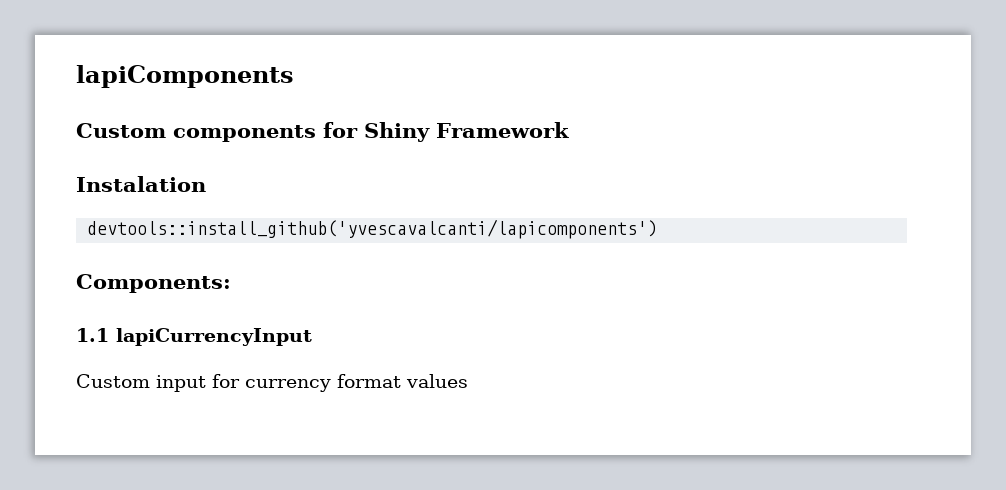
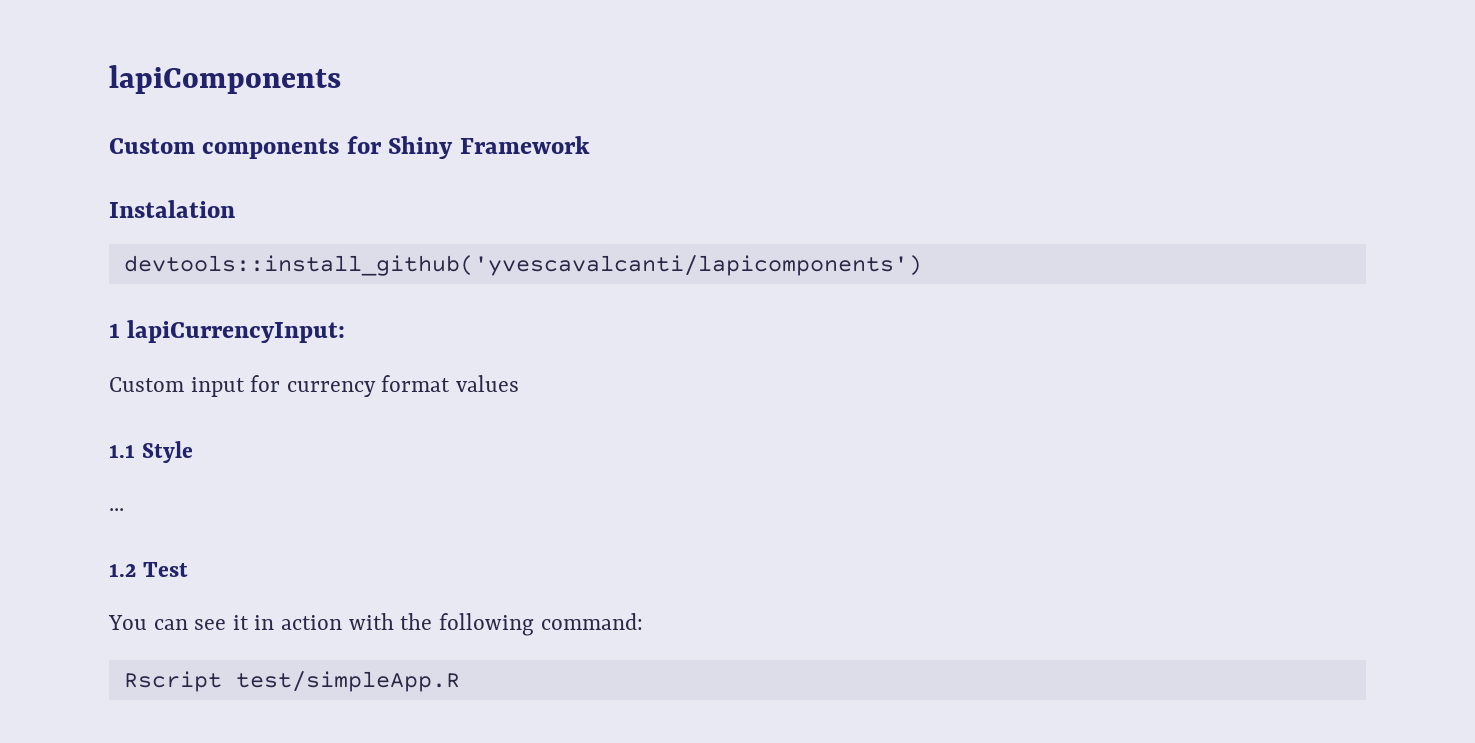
- Components:
- 1.1 lapiCurrencyInput
+ 1 lapiCurrencyInput:
+ 1.1 Style
+ ...
+ 1.2 Test
+ You can see it in action with the following command:
+ Rscript test/simpleApp.R

